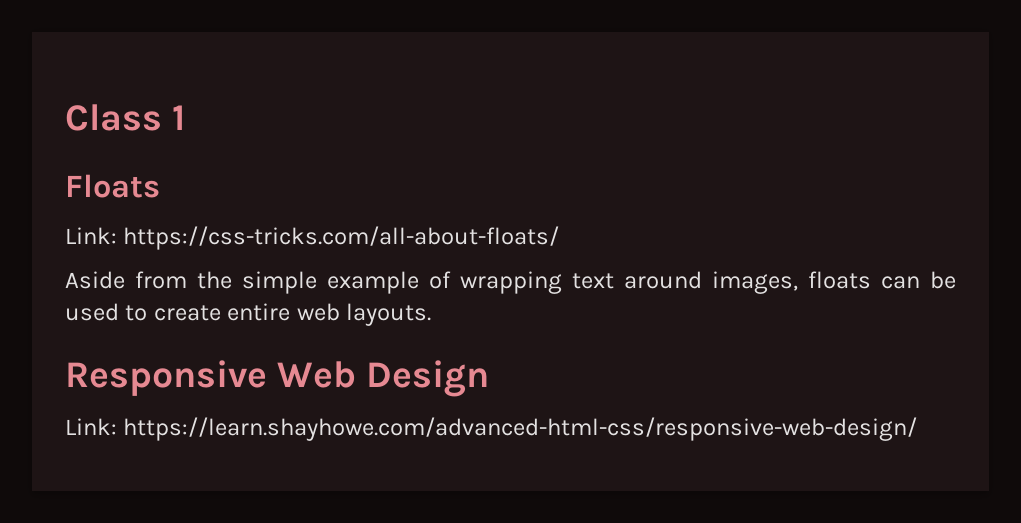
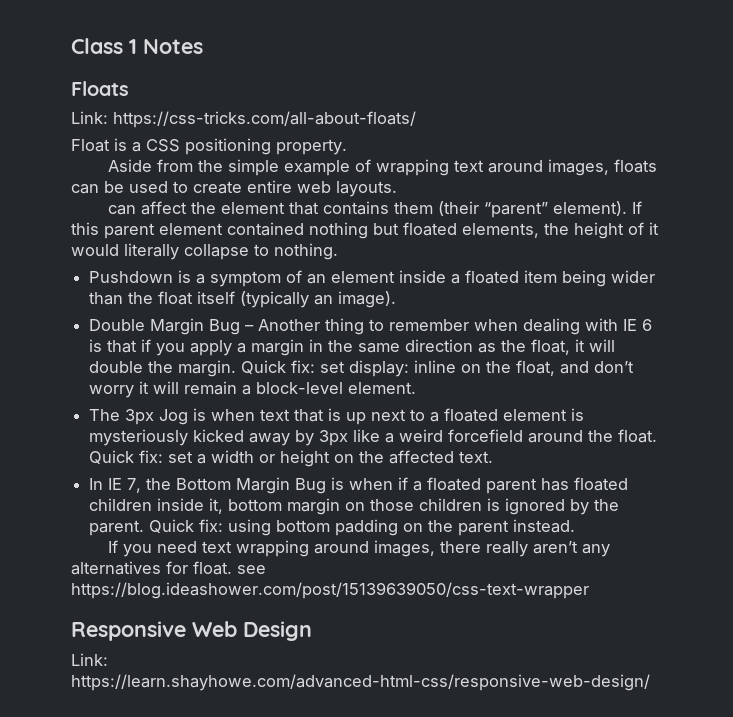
- Class 1
+ Class 1 Notes
+ Float is a CSS positioning property.
+ can affect the element that contains them (their “parent” element). If this parent element contained nothing but floated elements, the height of it would literally collapse to nothing.
+ Pushdown is a symptom of an element inside a floated item being wider than the float itself (typically an image).
+ Double Margin Bug – Another thing to remember when dealing with IE 6 is that if you apply a margin in the same direction as the float, it will double the margin. Quick fix: set display: inline on the float, and don’t worry it will remain a block-level element.
+ The 3px Jog is when text that is up next to a floated element is mysteriously kicked away by 3px like a weird forcefield around the float. Quick fix: set a width or height on the affected text.
+ In IE 7, the Bottom Margin Bug is when if a floated parent has floated children inside it, bottom margin on those children is ignored by the parent. Quick fix: using bottom padding on the parent instead.
+ If you need text wrapping around images, there really aren’t any alternatives for float. see https://blog.ideashower.com/post/15139639050/css-text-wrapper

